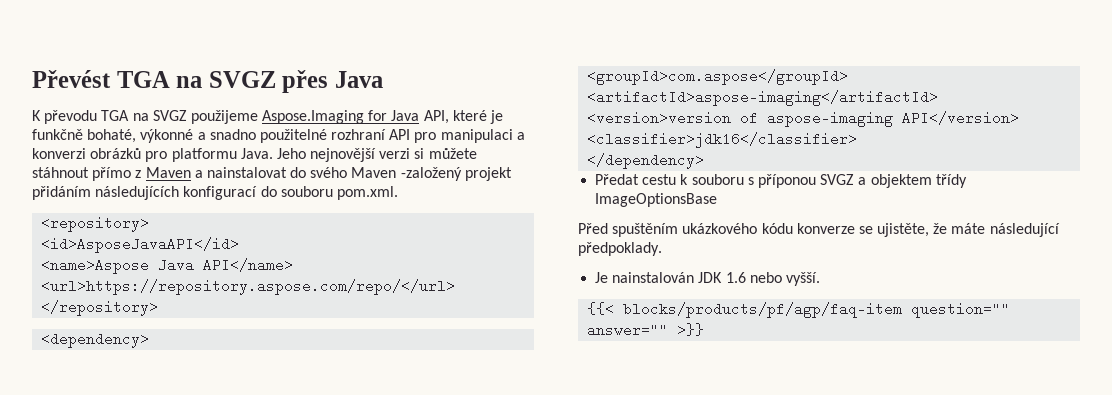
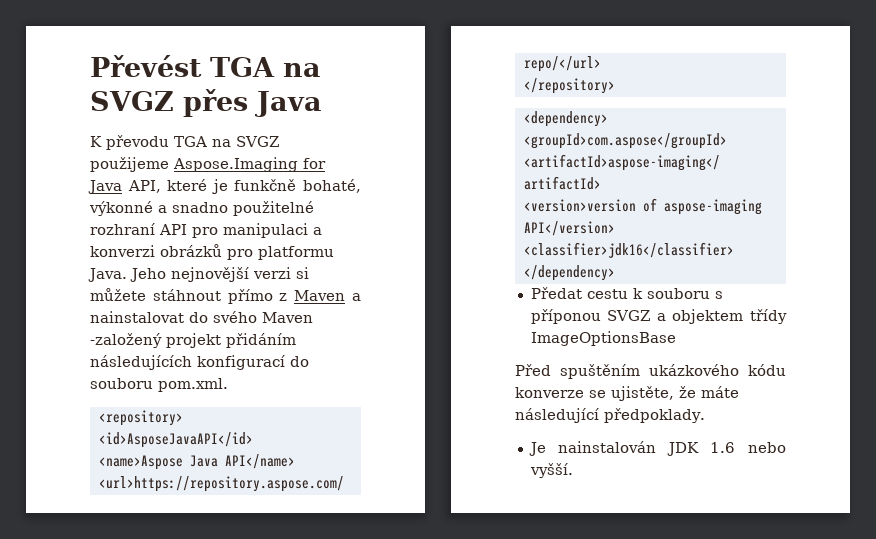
- {{< blocks/products/pf/agp/faq-item question="" answer="" >}}

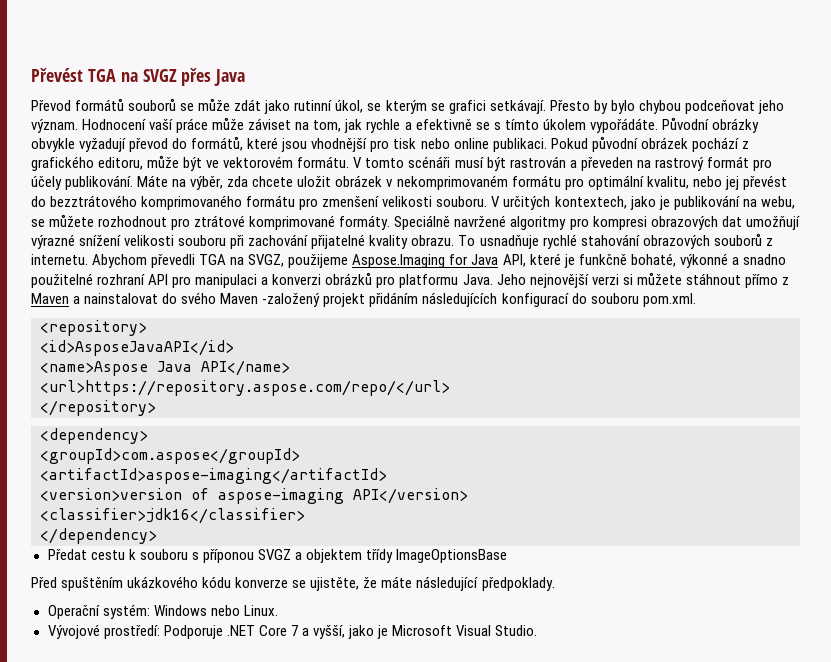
- K převodu TGA na SVGZ použijeme Aspose.Imaging for Java API, které je funkčně bohaté, výkonné a snadno použitelné rozhraní API pro manipulaci a konverzi obrázků pro platformu Java.
+ Převod formátů souborů se může zdát jako rutinní úkol, se kterým se grafici setkávají. Přesto by bylo chybou podceňovat jeho význam. Hodnocení vaší práce může záviset na tom, jak rychle a efektivně se s tímto úkolem vypořádáte. Původní obrázky obvykle vyžadují převod do formátů, které jsou vhodnější pro tisk nebo online publikaci. Pokud původní obrázek pochází z grafického editoru, může být ve vektorovém formátu. V tomto scénáři musí být rastrován a převeden na rastrový formát pro účely publikování. Máte na výběr, zda chcete uložit obrázek v nekomprimovaném formátu pro optimální kvalitu, nebo jej převést do bezztrátového komprimovaného formátu pro zmenšení velikosti souboru. V určitých kontextech, jako je publikování na webu, se můžete rozhodnout pro ztrátové komprimované formáty. Speciálně navržené algoritmy pro kompresi obrazových dat umožňují výrazné snížení velikosti souboru při zachování přijatelné kvality obrazu. To usnadňuje rychlé stahování obrazových souborů z internetu. Abychom převedli TGA na SVGZ, použijeme Aspose.Imaging for Java API, které je funkčně bohaté, výkonné a snadno použitelné rozhraní API pro manipulaci a konverzi obrázků pro platformu Java.
- Je nainstalován JDK 1.6 nebo vyšší.
+ Operační systém: Windows nebo Linux.
+ Vývojové prostředí: Podporuje .NET Core 7 a vyšší, jako je Microsoft Visual Studio.

